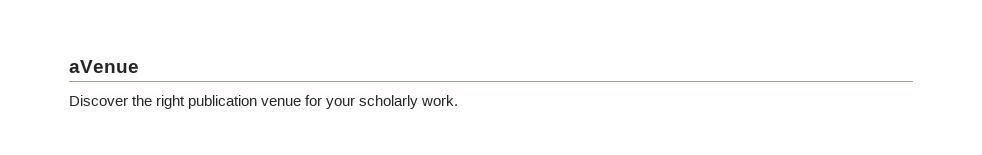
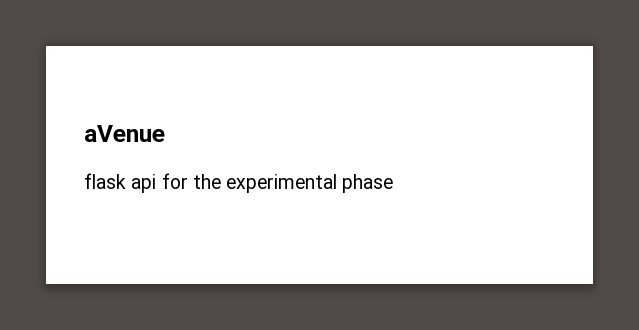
- Discover the right publication venue for your scholarly work.
+ flask api for the experimental phase

